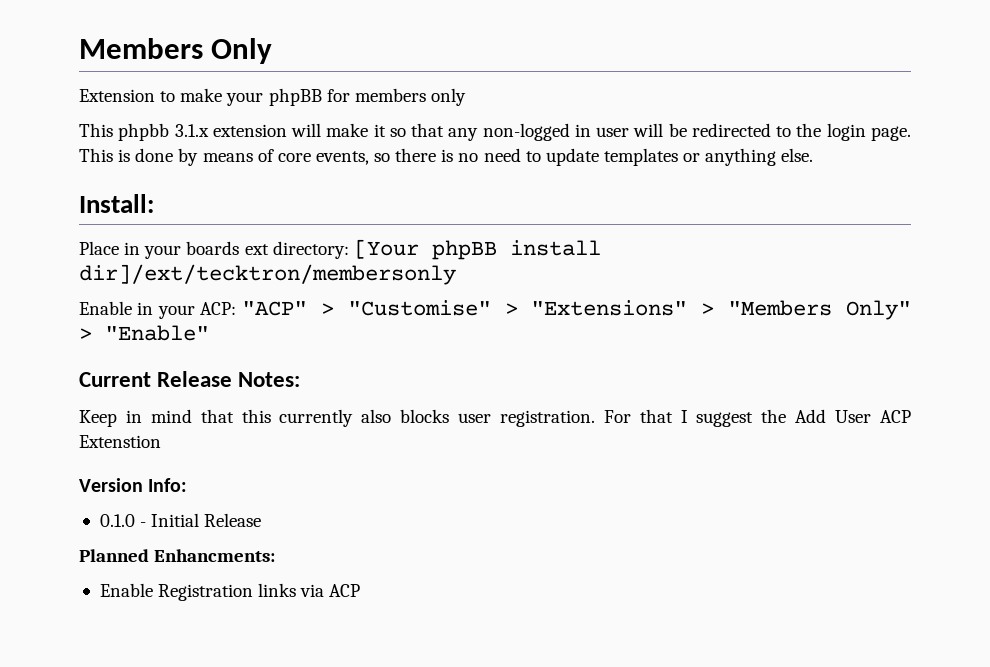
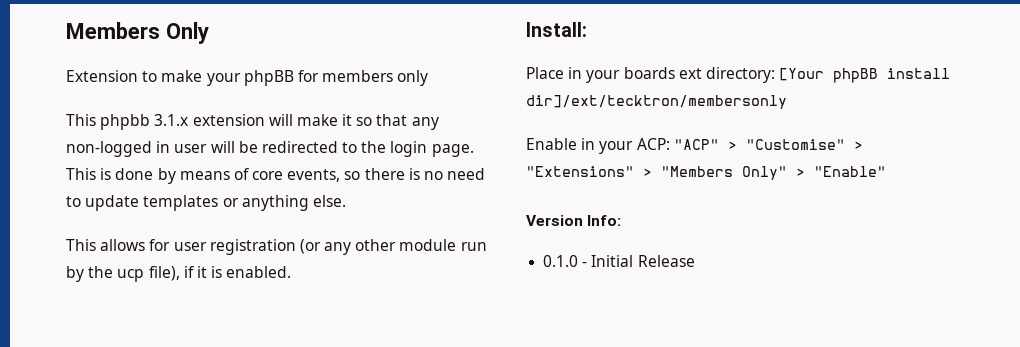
+ This allows for user registration (or any other module run by the ucp file), if it is enabled.
- Current Release Notes:
- Keep in mind that this currently also blocks user registration. For that I suggest the Add User ACP Extenstion
- Planned Enhancments:
- Enable Registration links via ACP

